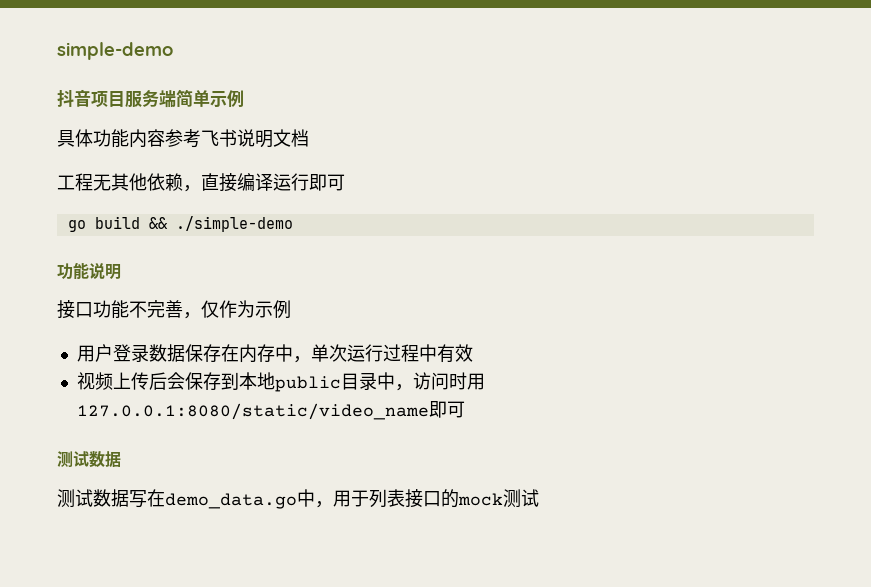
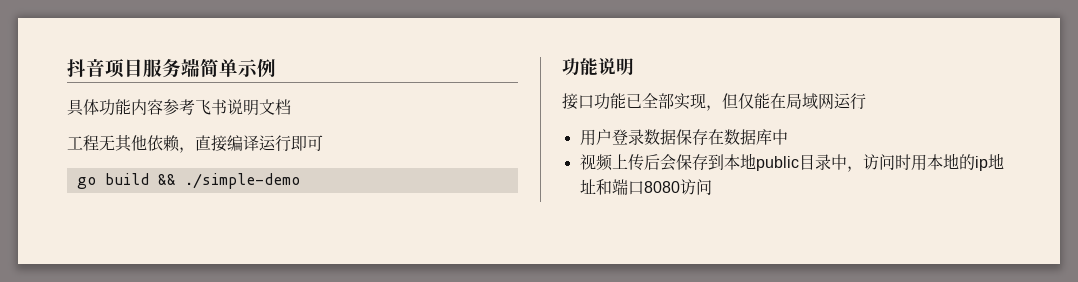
- simple-demo
- 接口功能不完善，仅作为示例
+ 接口功能已全部实现，但仅能在局域网运行
- 用户登录数据保存在内存中，单次运行过程中有效
+ 用户登录数据保存在数据库中
- 视频上传后会保存到本地public目录中，访问时用127.0.0.1:8080/static/video_name即可
- 测试数据
- 测试数据写在demo_data.go中，用于列表接口的mock测试
+ 视频上传后会保存到本地public目录中，访问时用本地的ip地址和端口8080访问

